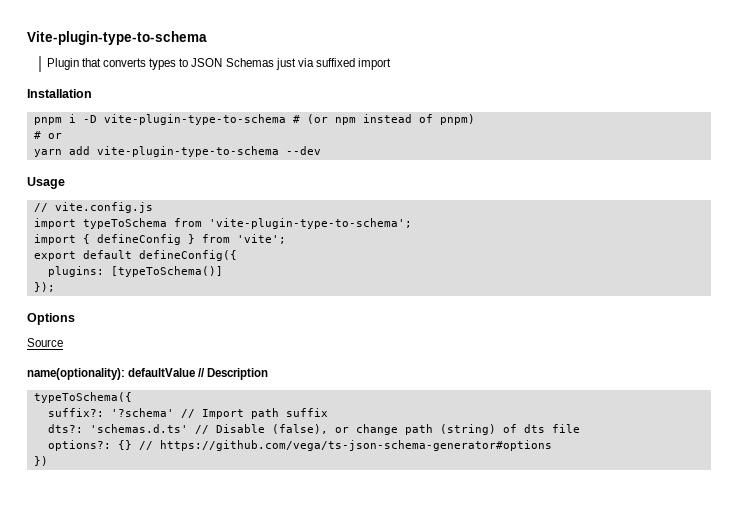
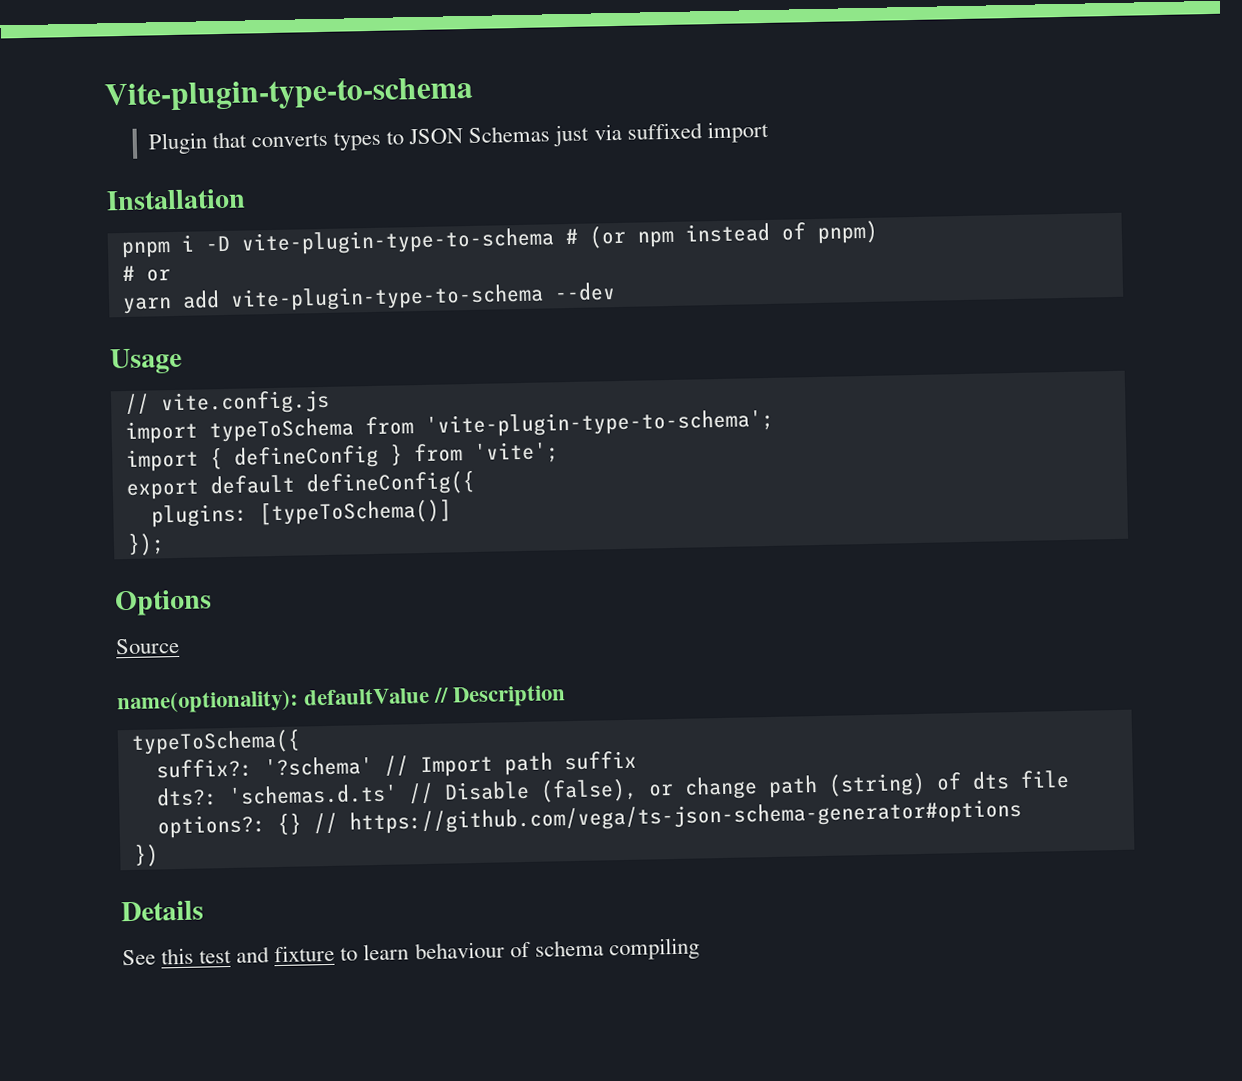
+ Details
+ See this test and fixture to learn behaviour of schema compiling

